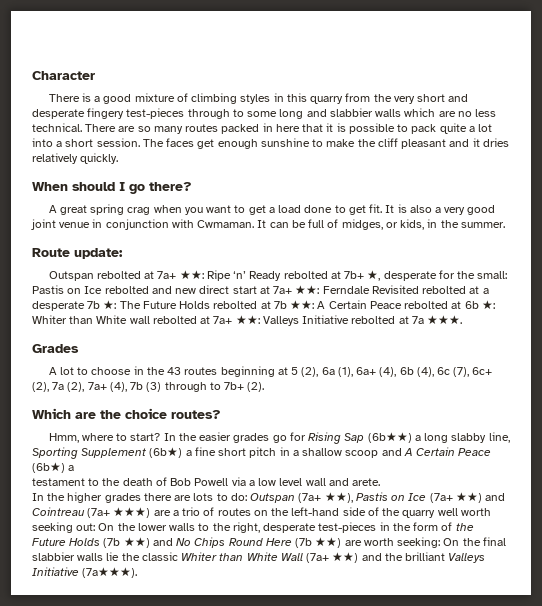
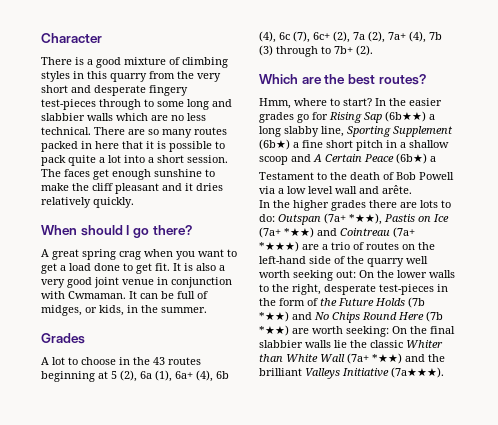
- Route update:
- Outspan rebolted at 7a+ ★★: Ripe ‘n’ Ready rebolted at 7b+ ★, desperate for the small: Pastis on Ice rebolted and new direct start at 7a+ ★★: Ferndale Revisited rebolted at a desperate 7b ★: The Future Holds rebolted at 7b ★★: A Certain Peace rebolted at 6b ★: Whiter than White wall rebolted at 7a+ ★★: Valleys Initiative rebolted at 7a ★★★.
- Which are the choice routes?
+ Which are the best routes?
- testament to the death of Bob Powell via a low level wall and arete.
+ Testament to the death of Bob Powell via a low level wall and arête.
- Outspan (7a+ ★★), Pastis on Ice (7a+ ★★) and Cointreau (7a+ ★★★) are a trio of routes on the left-hand side of the quarry well worth seeking out:
+ Outspan (7a+ *★★), Pastis on Ice (7a+ *★★) and Cointreau (7a+ *★★★) are a trio of routes on the left-hand side of the quarry well worth seeking out:
- On the lower walls to the right, desperate test-pieces in the form of the Future Holds (7b ★★) and No Chips Round Here (7b ★★) are worth seeking:
+ On the lower walls to the right, desperate test-pieces in the form of the Future Holds (7b *★★) and No Chips Round Here (7b *★★) are worth seeking:
- On the final slabbier walls lie the classic Whiter than White Wall (7a+ ★★) and the brilliant Valleys Initiative (7a★★★).
+ On the final slabbier walls lie the classic Whiter than White Wall (7a+ *★★) and the brilliant Valleys Initiative (7a★★★).

